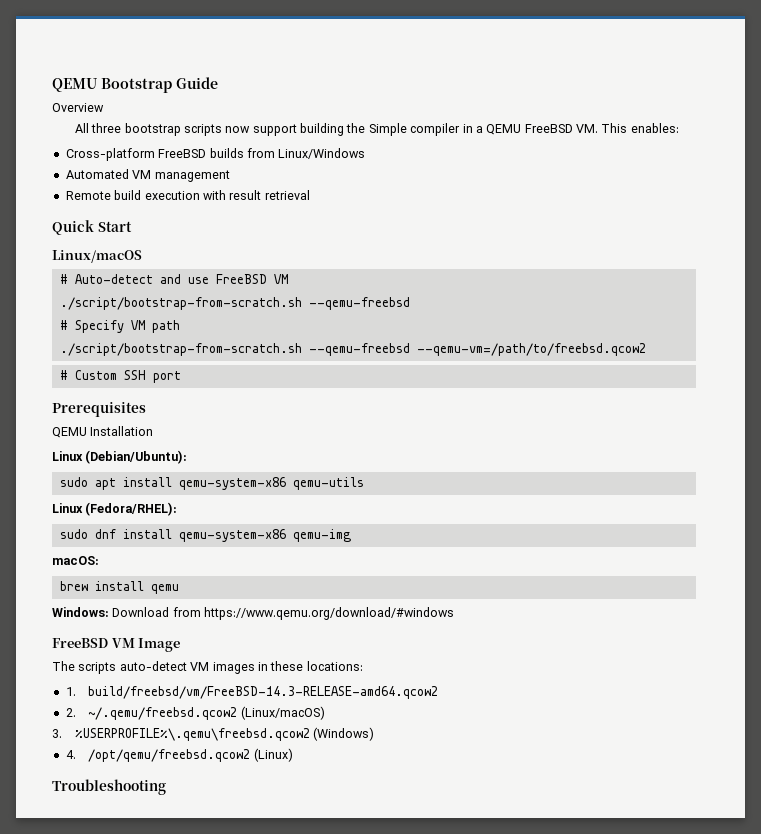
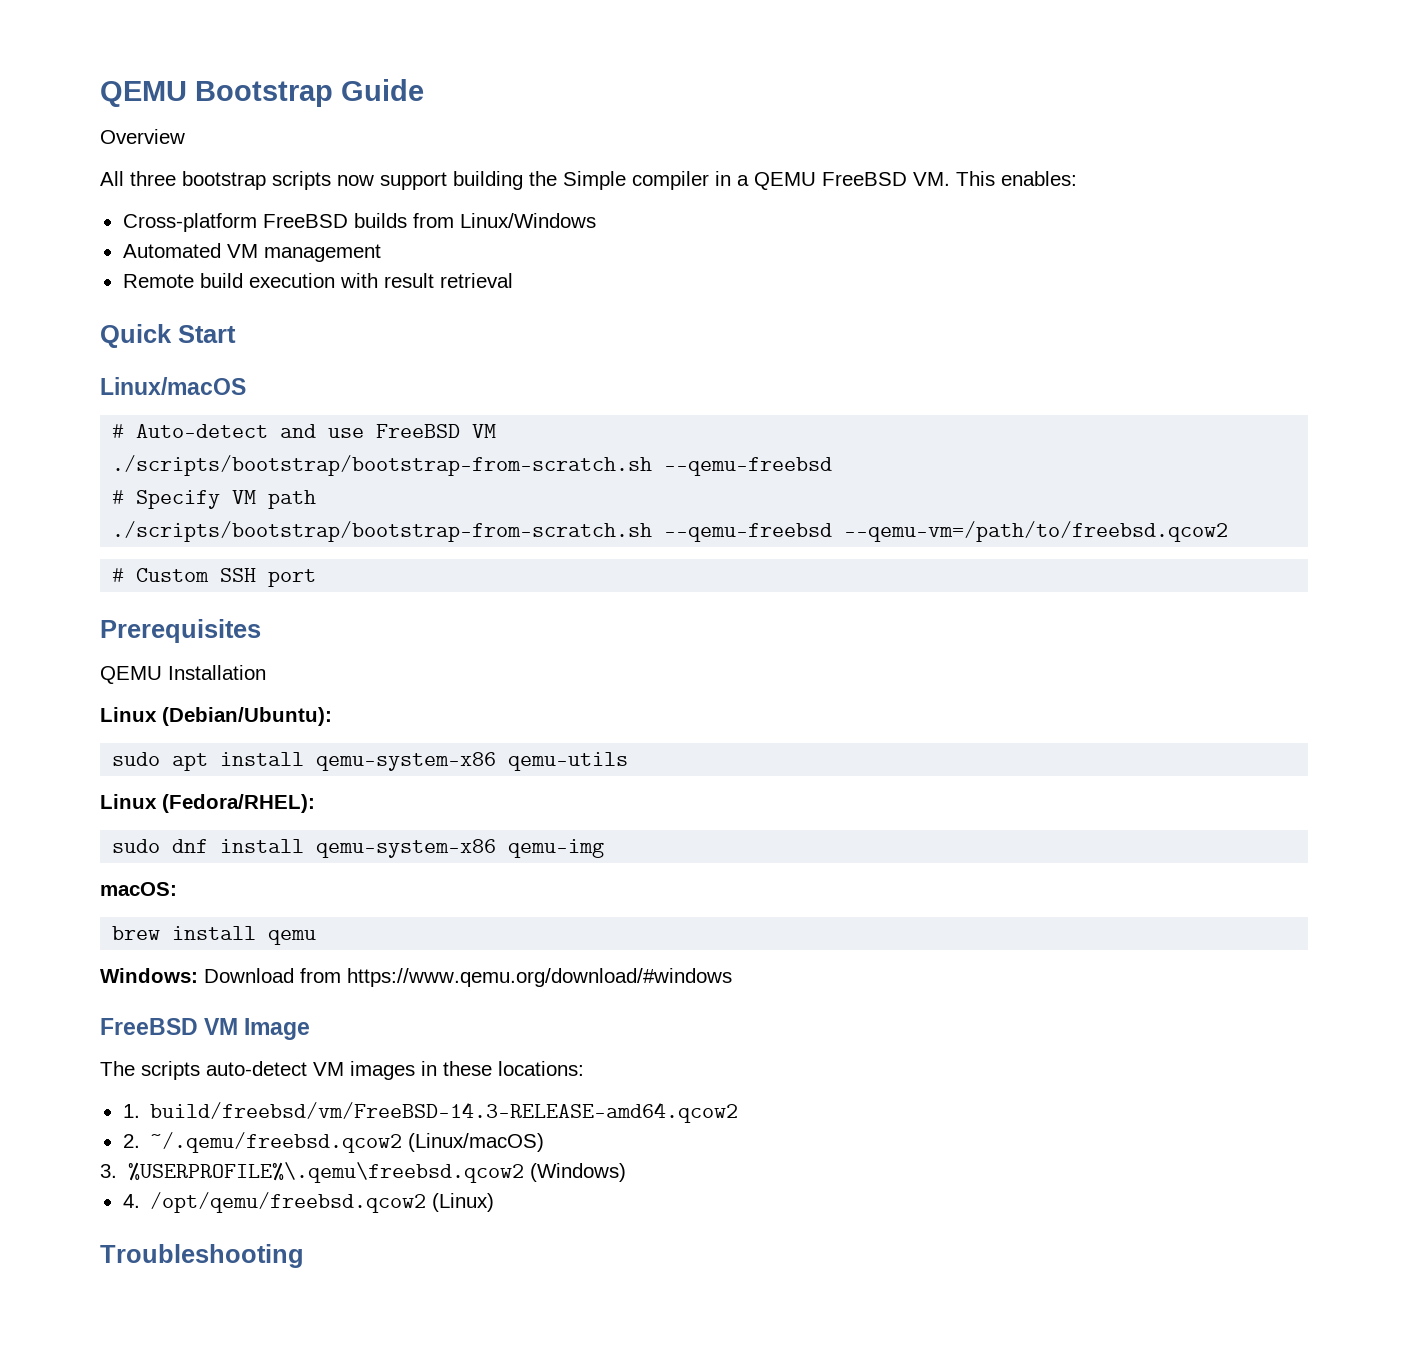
  # Auto-detect and use FreeBSD VM
- ./script/bootstrap-from-scratch.sh --qemu-freebsd
+ ./scripts/bootstrap/bootstrap-from-scratch.sh --qemu-freebsd
- ./script/bootstrap-from-scratch.sh --qemu-freebsd --qemu-vm=/path/to/freebsd.qcow2
+ ./scripts/bootstrap/bootstrap-from-scratch.sh --qemu-freebsd --qemu-vm=/path/to/freebsd.qcow2

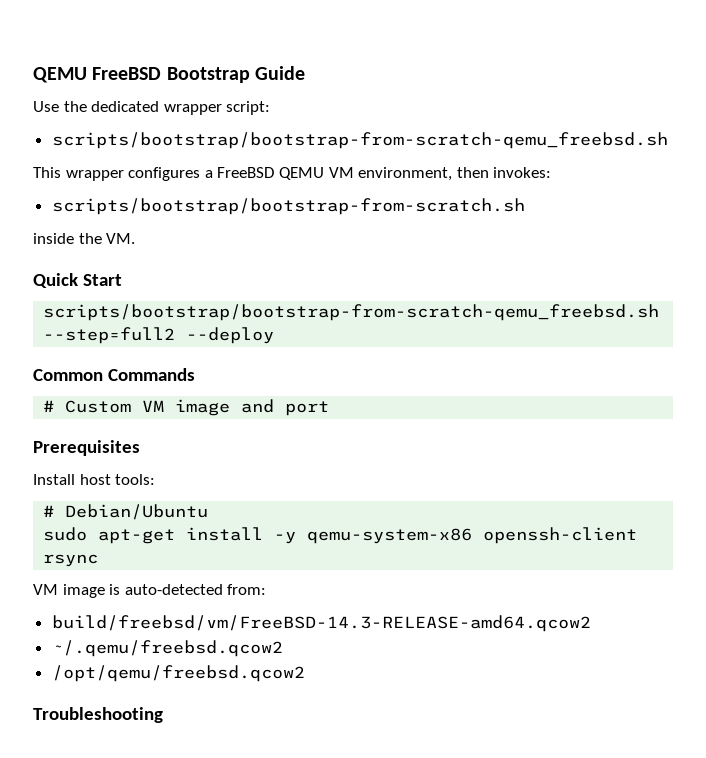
- QEMU Bootstrap Guide
+ QEMU FreeBSD Bootstrap Guide
- Overview
- All three bootstrap scripts now support building the Simple compiler in a QEMU FreeBSD VM. This enables:
- Cross-platform FreeBSD builds from Linux/Windows
- Automated VM management
- Remote build execution with result retrieval
+ Use the dedicated wrapper script:
+ scripts/bootstrap/bootstrap-from-scratch-qemu_freebsd.sh
+ This wrapper configures a FreeBSD QEMU VM environment, then invokes:
+ scripts/bootstrap/bootstrap-from-scratch.sh
+ inside the VM.
  Quick Start
- Linux/macOS
- # Auto-detect and use FreeBSD VM
- ./scripts/bootstrap/bootstrap-from-scratch.sh --qemu-freebsd
- # Specify VM path
- ./scripts/bootstrap/bootstrap-from-scratch.sh --qemu-freebsd --qemu-vm=/path/to/freebsd.qcow2
+ scripts/bootstrap/bootstrap-from-scratch-qemu_freebsd.sh --step=full2 --deploy
+ Common Commands
- # Custom SSH port
+ # Custom VM image and port
- QEMU Installation
- Linux (Debian/Ubuntu):
- sudo apt install qemu-system-x86 qemu-utils
- Linux (Fedora/RHEL):
- sudo dnf install qemu-system-x86 qemu-img
- macOS:
- brew install qemu
- Windows: Download from https://www.qemu.org/download/#windows
- FreeBSD VM Image
- The scripts auto-detect VM images in these locations:
- 1. build/freebsd/vm/FreeBSD-14.3-RELEASE-amd64.qcow2
+ Install host tools:
+ # Debian/Ubuntu
+ sudo apt-get install -y qemu-system-x86 openssh-client rsync
+ VM image is auto-detected from:
+ build/freebsd/vm/FreeBSD-14.3-RELEASE-amd64.qcow2
- 2. ~/.qemu/freebsd.qcow2 (Linux/macOS)
- 3. %USERPROFILE%\.qemu\freebsd.qcow2 (Windows)
- 4. /opt/qemu/freebsd.qcow2 (Linux)
+ ~/.qemu/freebsd.qcow2
+ /opt/qemu/freebsd.qcow2

